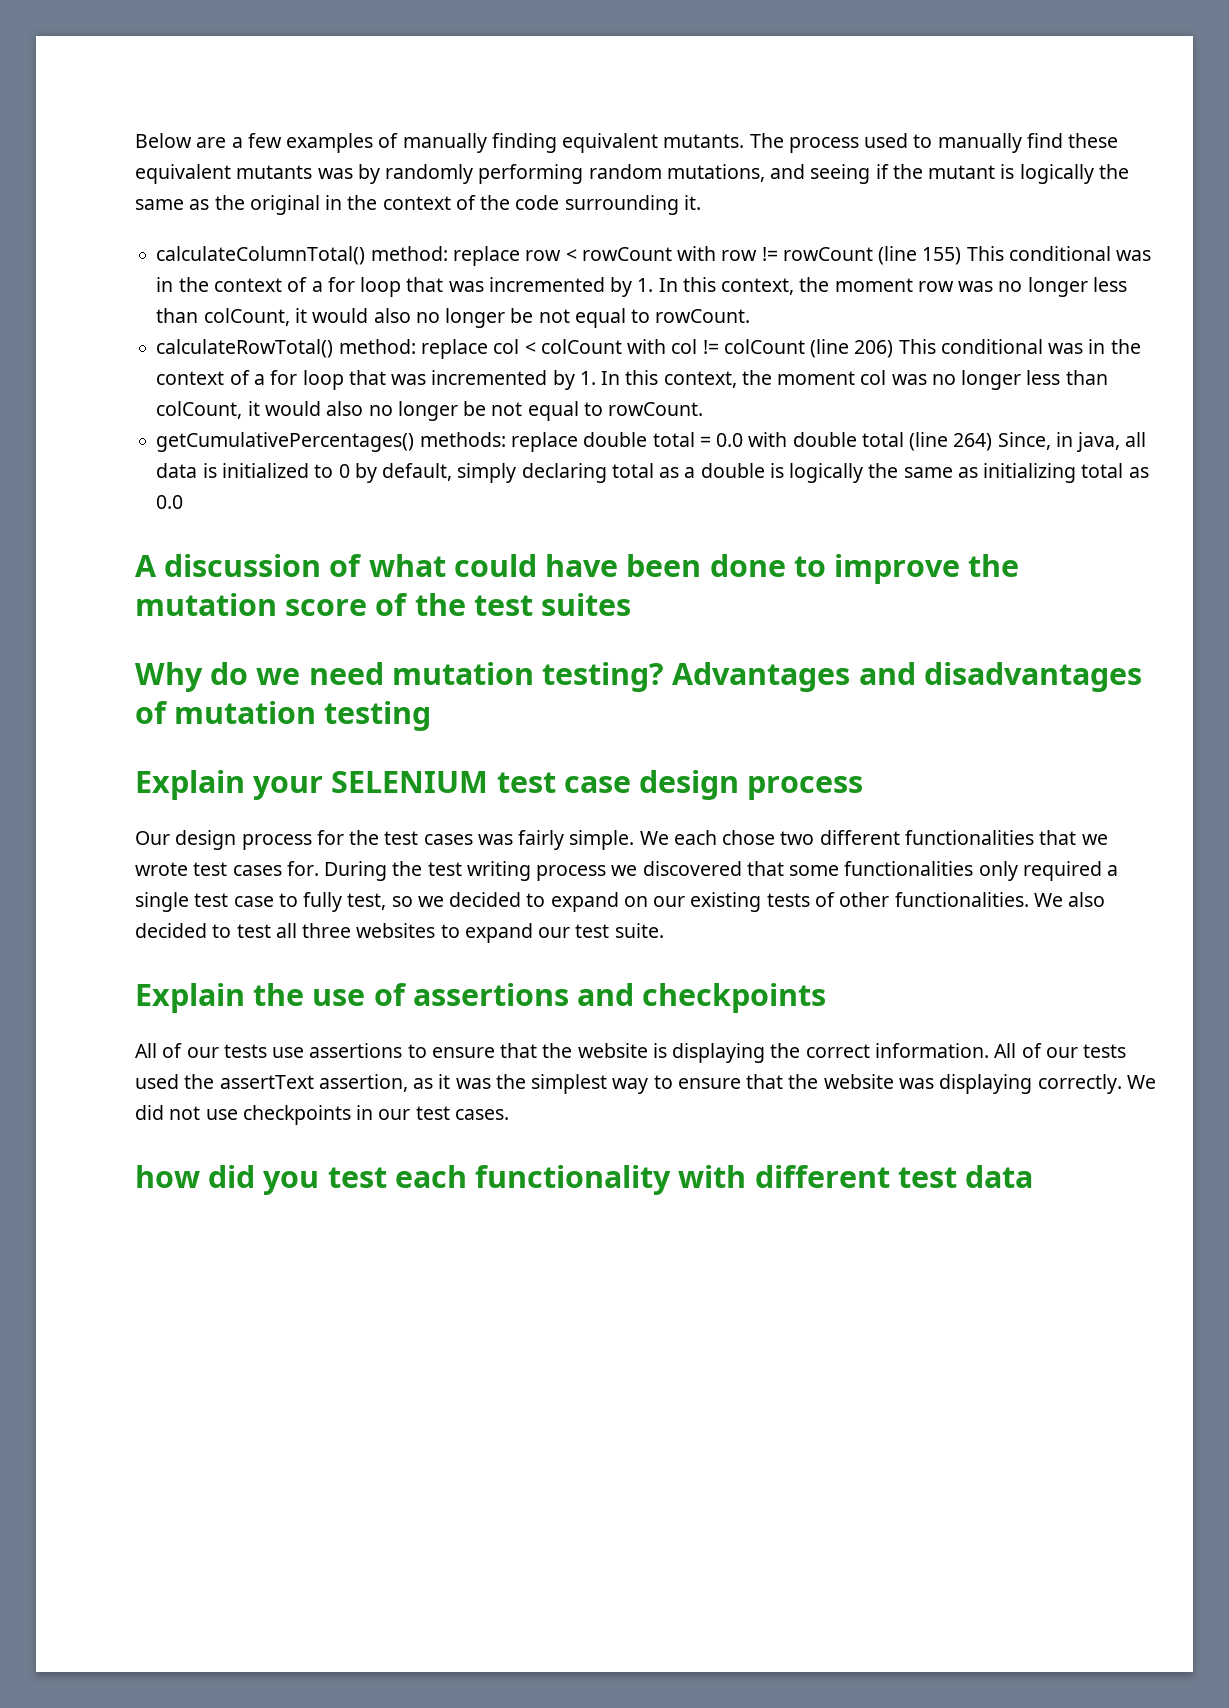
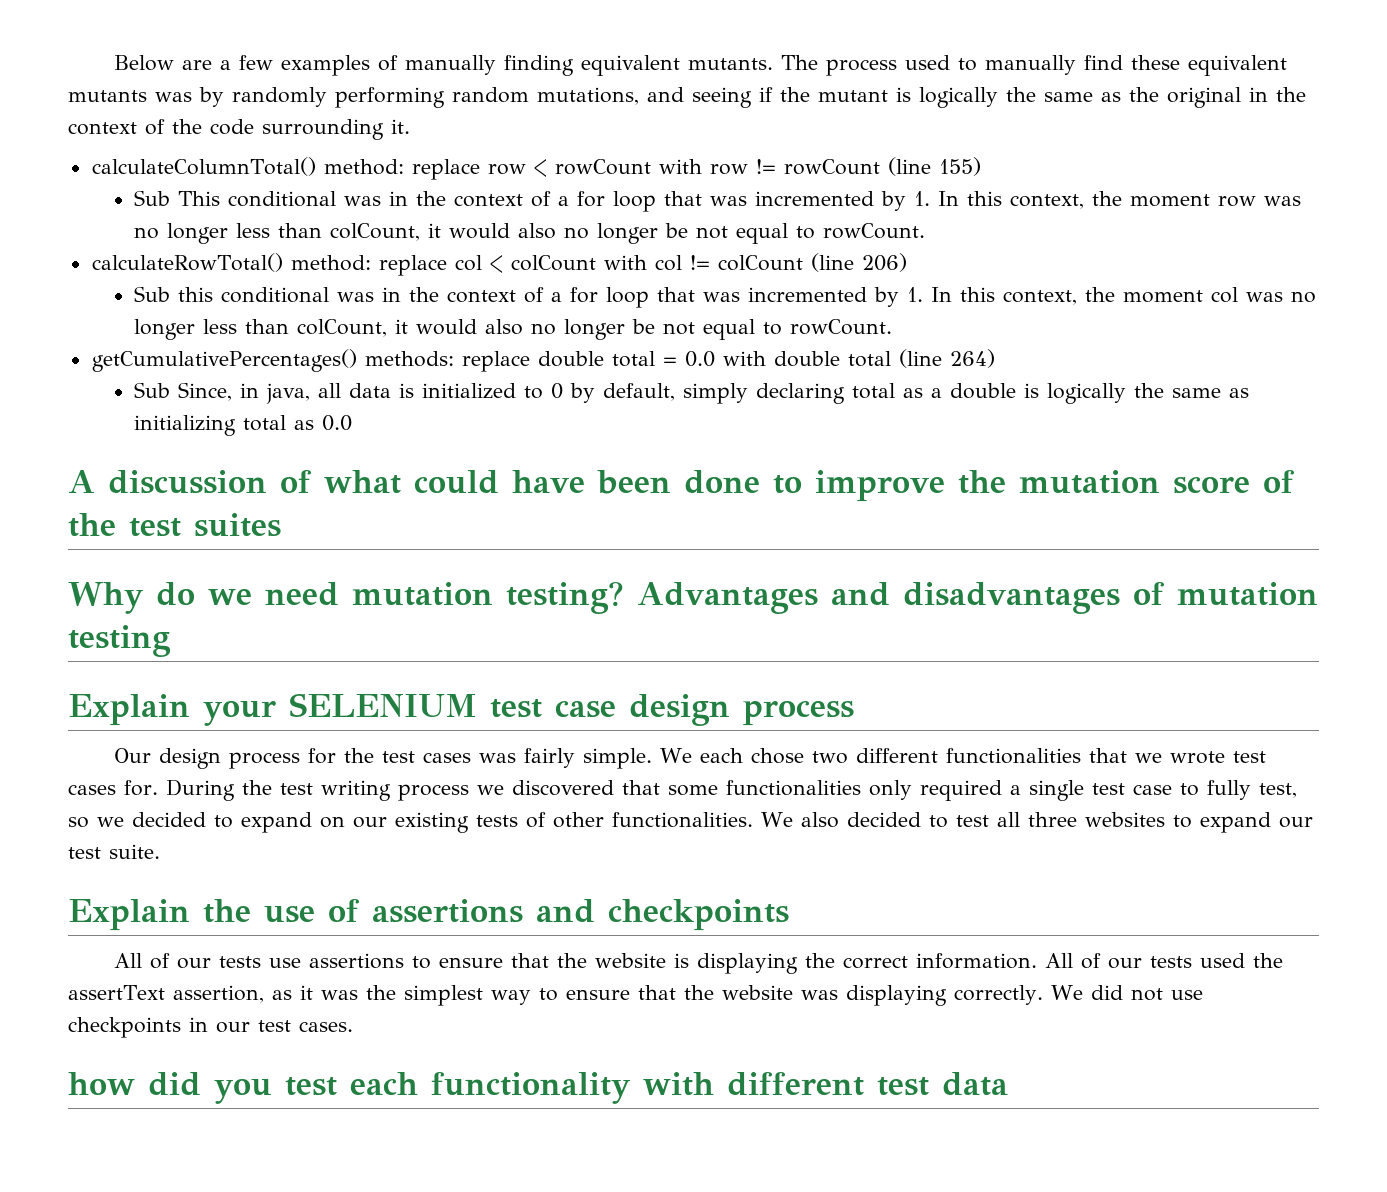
- calculateColumnTotal() method: replace row < rowCount with row != rowCount (line 155) This conditional was in the context of a for loop that was incremented by 1. In this context, the moment row was no longer less than colCount, it would also no longer be not equal to rowCount.
+ calculateColumnTotal() method: replace row < rowCount with row != rowCount (line 155)
+ Sub This conditional was in the context of a for loop that was incremented by 1. In this context, the moment row was no longer less than colCount, it would also no longer be not equal to rowCount.
- calculateRowTotal() method: replace col < colCount with col != colCount (line 206) This conditional was in the context of a for loop that was incremented by 1. In this context, the moment col was no longer less than colCount, it would also no longer be not equal to rowCount.
+ calculateRowTotal() method: replace col < colCount with col != colCount (line 206)
+ Sub this conditional was in the context of a for loop that was incremented by 1. In this context, the moment col was no longer less than colCount, it would also no longer be not equal to rowCount.
- getCumulativePercentages() methods: replace double total = 0.0 with double total (line 264) Since, in java, all data is initialized to 0 by default, simply declaring total as a double is logically the same as initializing total as 0.0
+ getCumulativePercentages() methods: replace double total = 0.0 with double total (line 264)
+ Sub Since, in java, all data is initialized to 0 by default, simply declaring total as a double is logically the same as initializing total as 0.0

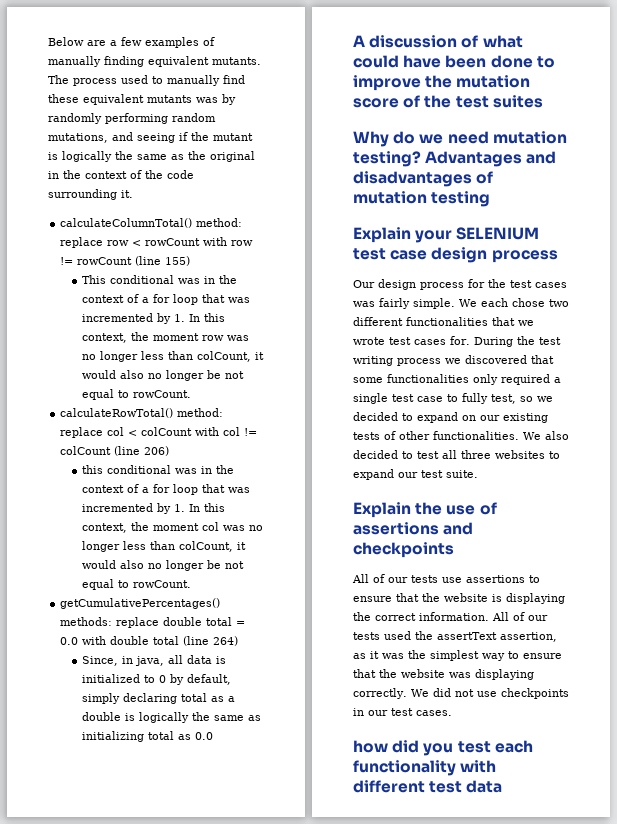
- Sub This conditional was in the context of a for loop that was incremented by 1. In this context, the moment row was no longer less than colCount, it would also no longer be not equal to rowCount.
+ This conditional was in the context of a for loop that was incremented by 1. In this context, the moment row was no longer less than colCount, it would also no longer be not equal to rowCount.
- Sub this conditional was in the context of a for loop that was incremented by 1. In this context, the moment col was no longer less than colCount, it would also no longer be not equal to rowCount.
+ this conditional was in the context of a for loop that was incremented by 1. In this context, the moment col was no longer less than colCount, it would also no longer be not equal to rowCount.
- Sub Since, in java, all data is initialized to 0 by default, simply declaring total as a double is logically the same as initializing total as 0.0
+ Since, in java, all data is initialized to 0 by default, simply declaring total as a double is logically the same as initializing total as 0.0

